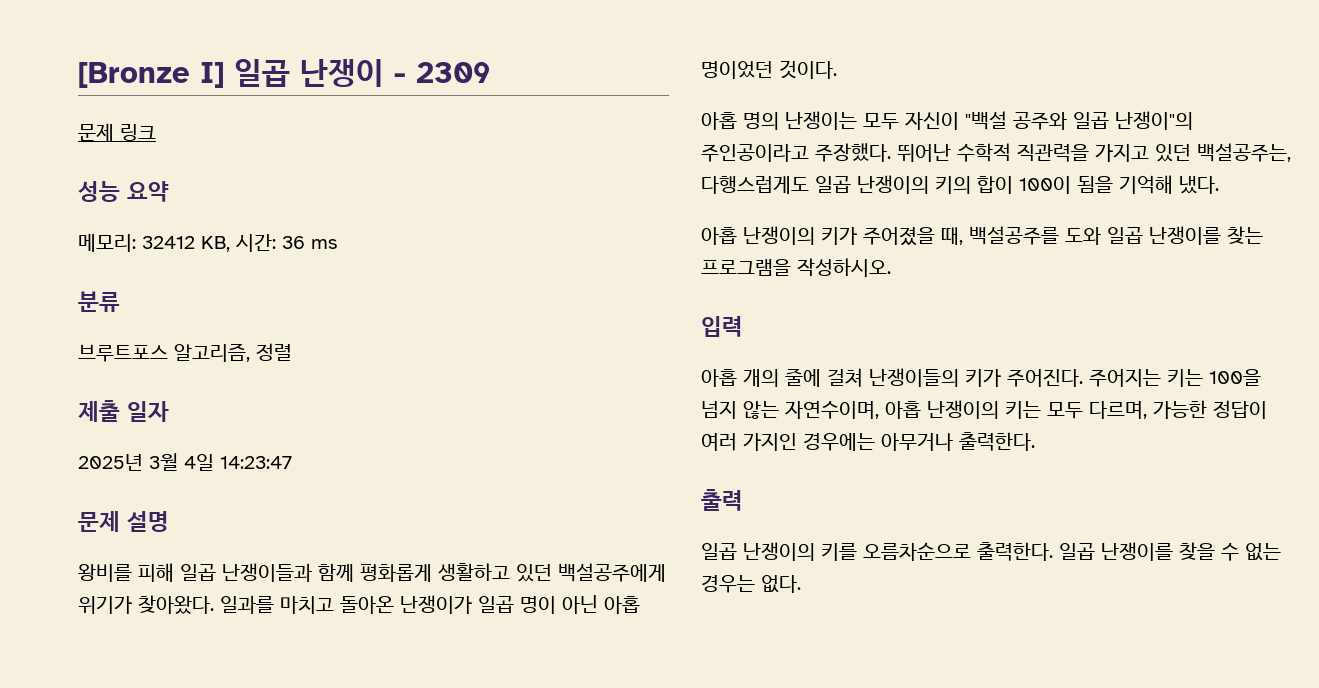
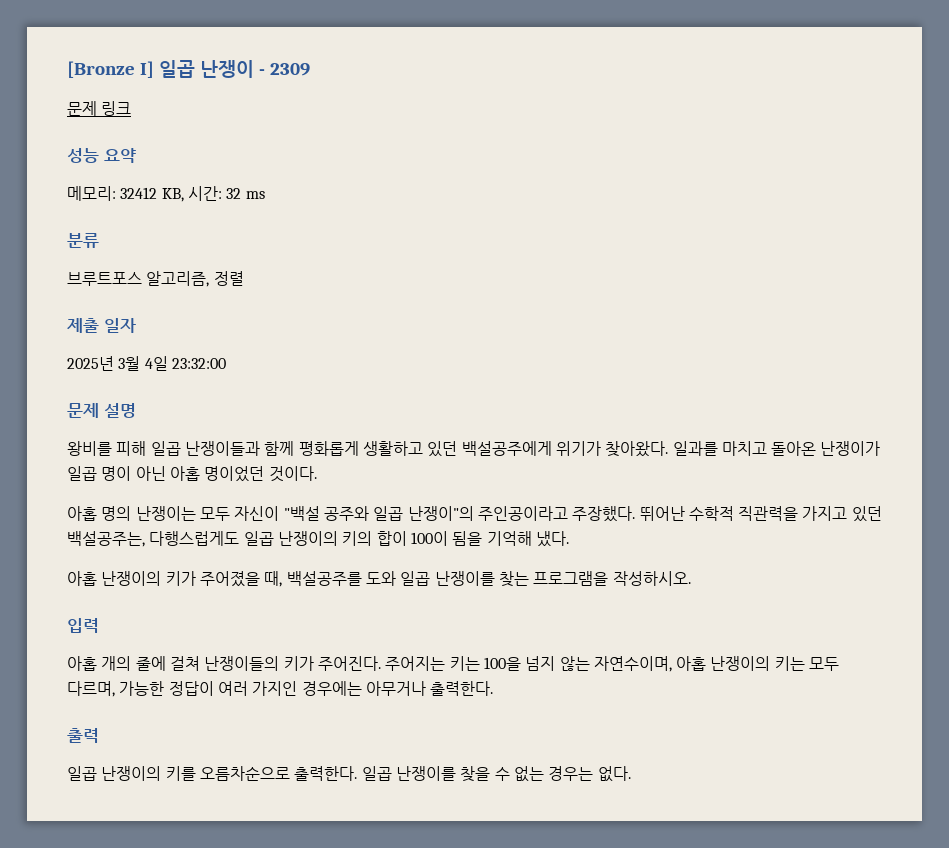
- 메모리: 32412 KB, 시간: 36 ms
+ 메모리: 32412 KB, 시간: 32 ms
- 2025년 3월 4일 14:23:47
+ 2025년 3월 4일 23:32:00

